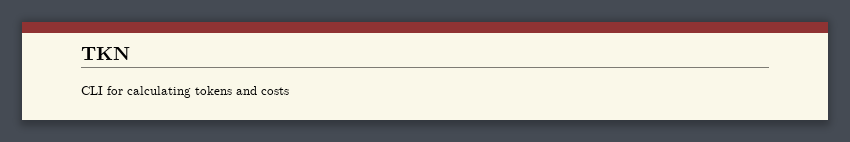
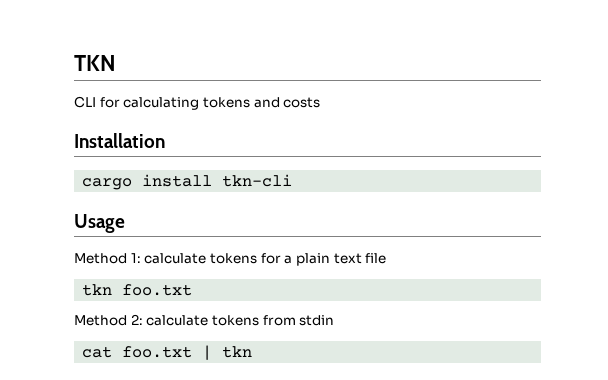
+ Installation
+ cargo install tkn-cli
+ Usage
+ Method 1: calculate tokens for a plain text file
+ tkn foo.txt
+ Method 2: calculate tokens from stdin
+ cat foo.txt | tkn

